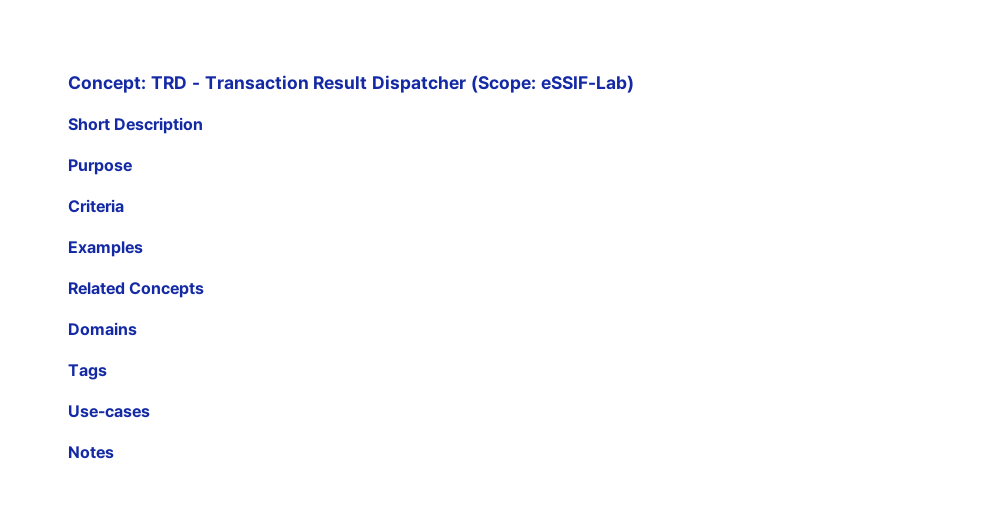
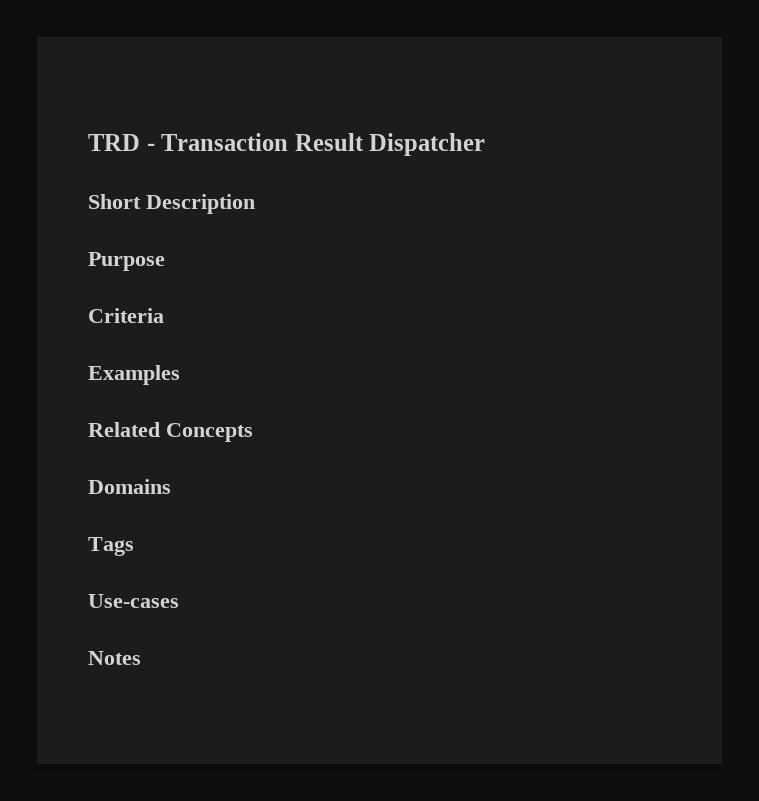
- Concept: TRD - Transaction Result Dispatcher (Scope: eSSIF-Lab)
+ TRD - Transaction Result Dispatcher

